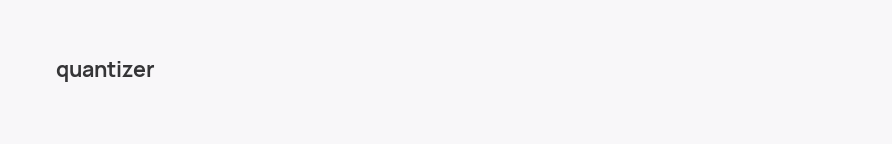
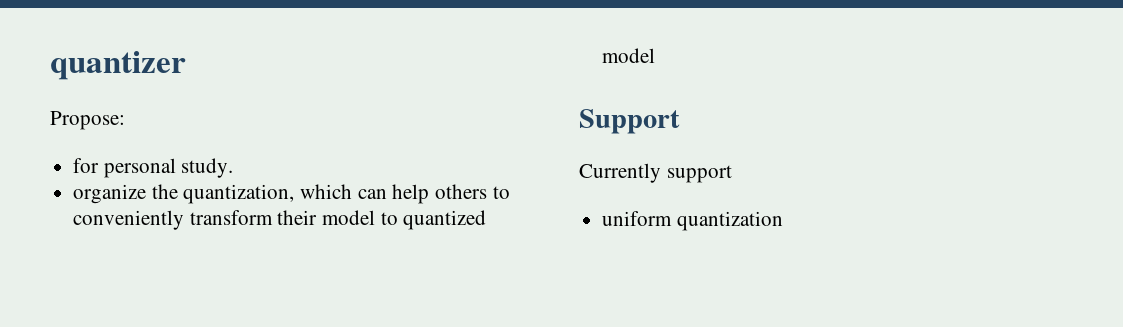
+ Propose:
+ for personal study.
+ organize the quantization, which can help others to conveniently transform their model to quantized model
+ Support
+ Currently support
+ uniform quantization

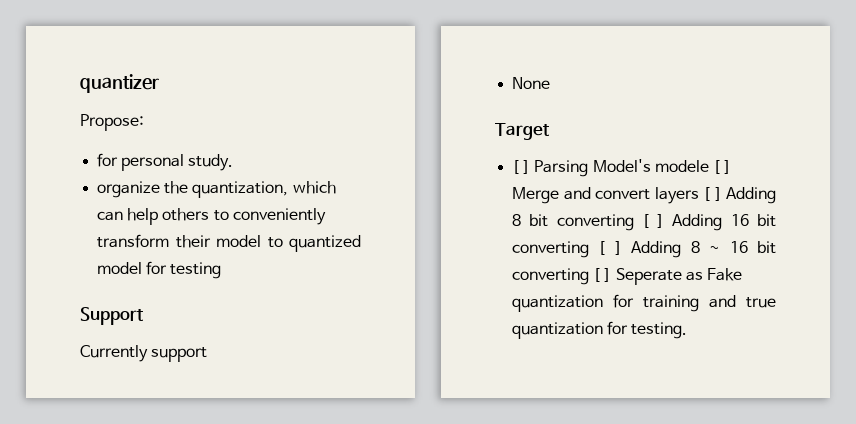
- organize the quantization, which can help others to conveniently transform their model to quantized model
+ organize the quantization, which can help others to conveniently transform their model to quantized model for testing
- uniform quantization
+ None
+ Target
+ [ ] Parsing Model's modele [ ] Merge and convert layers [ ] Adding 8 bit converting [ ] Adding 16 bit converting [ ] Adding 8 ~ 16 bit converting [ ] Seperate as Fake quantization for training and true quantization for testing.

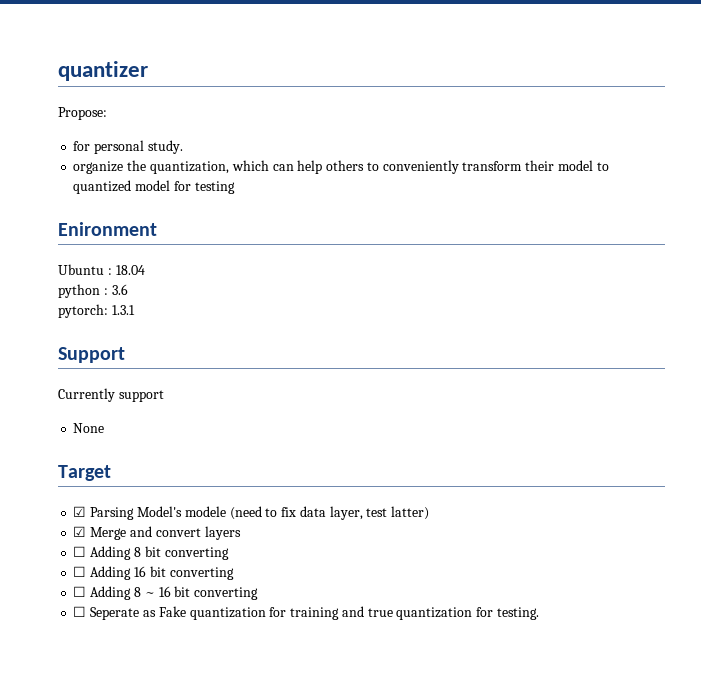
+ Enironment
+ Ubuntu : 18.04
+ python : 3.6
+ pytorch: 1.3.1
- [ ] Parsing Model's modele [ ] Merge and convert layers [ ] Adding 8 bit converting [ ] Adding 16 bit converting [ ] Adding 8 ~ 16 bit converting [ ] Seperate as Fake quantization for training and true quantization for testing.
+ ☑ Parsing Model's modele (need to fix data layer, test latter)
+ ☑ Merge and convert layers
+ ☐ Adding 8 bit converting
+ ☐ Adding 16 bit converting
+ ☐ Adding 8 ~ 16 bit converting
+ ☐ Seperate as Fake quantization for training and true quantization for testing.

